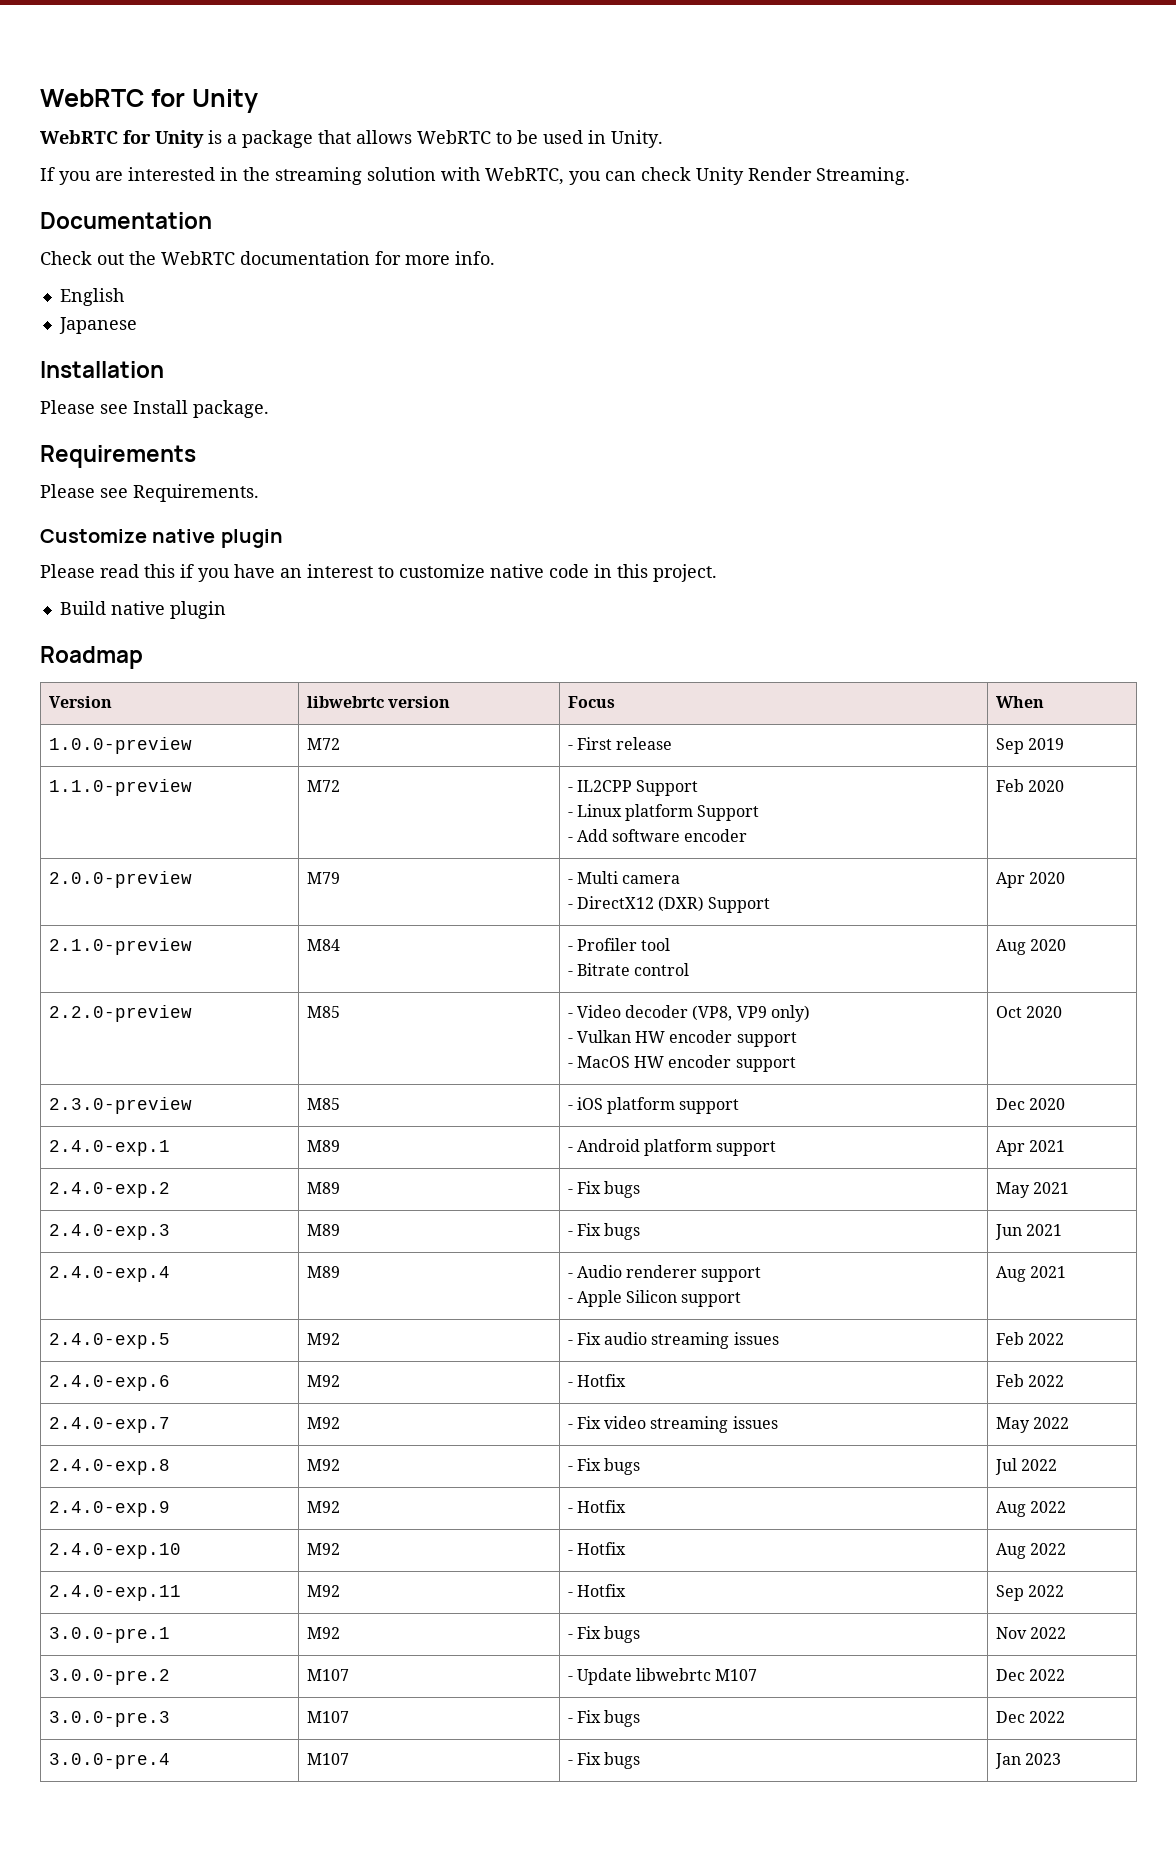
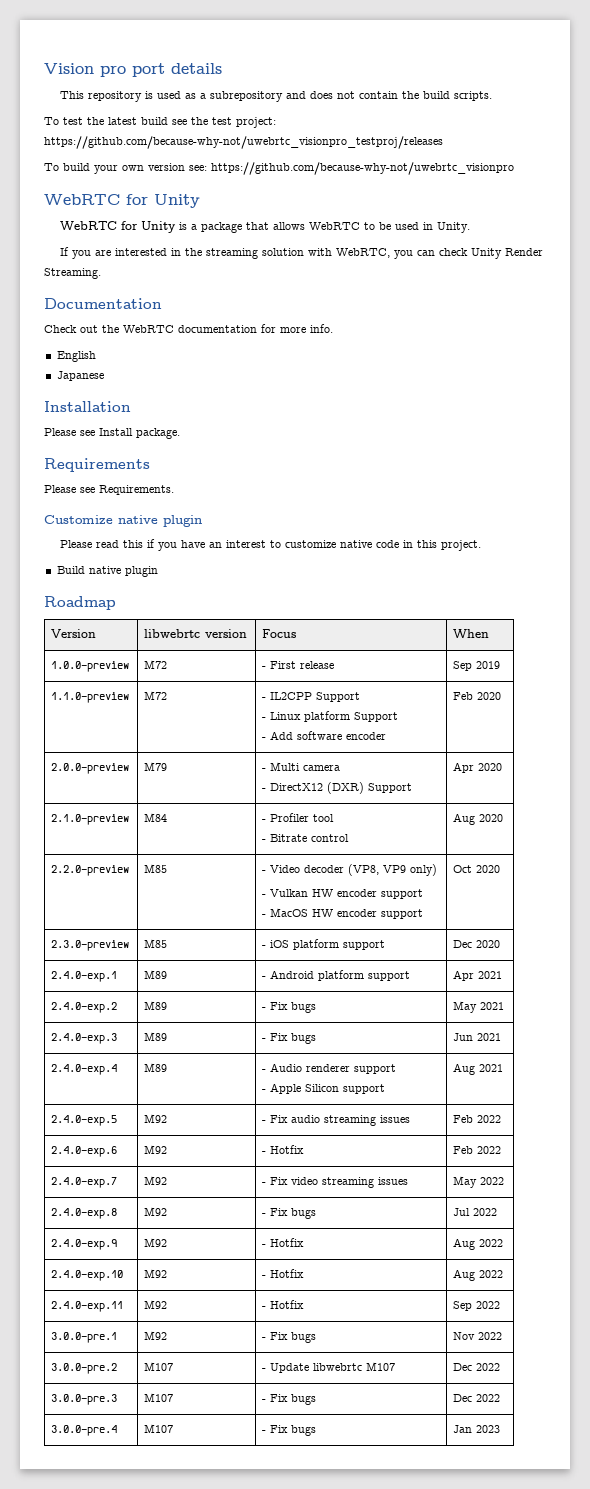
+ Vision pro port details
+ This repository is used as a subrepository and does not contain the build scripts.
+ To test the latest build see the test project: https://github.com/because-why-not/uwebrtc_visionpro_testproj/releases
+ To build your own version see: https://github.com/because-why-not/uwebrtc_visionpro

